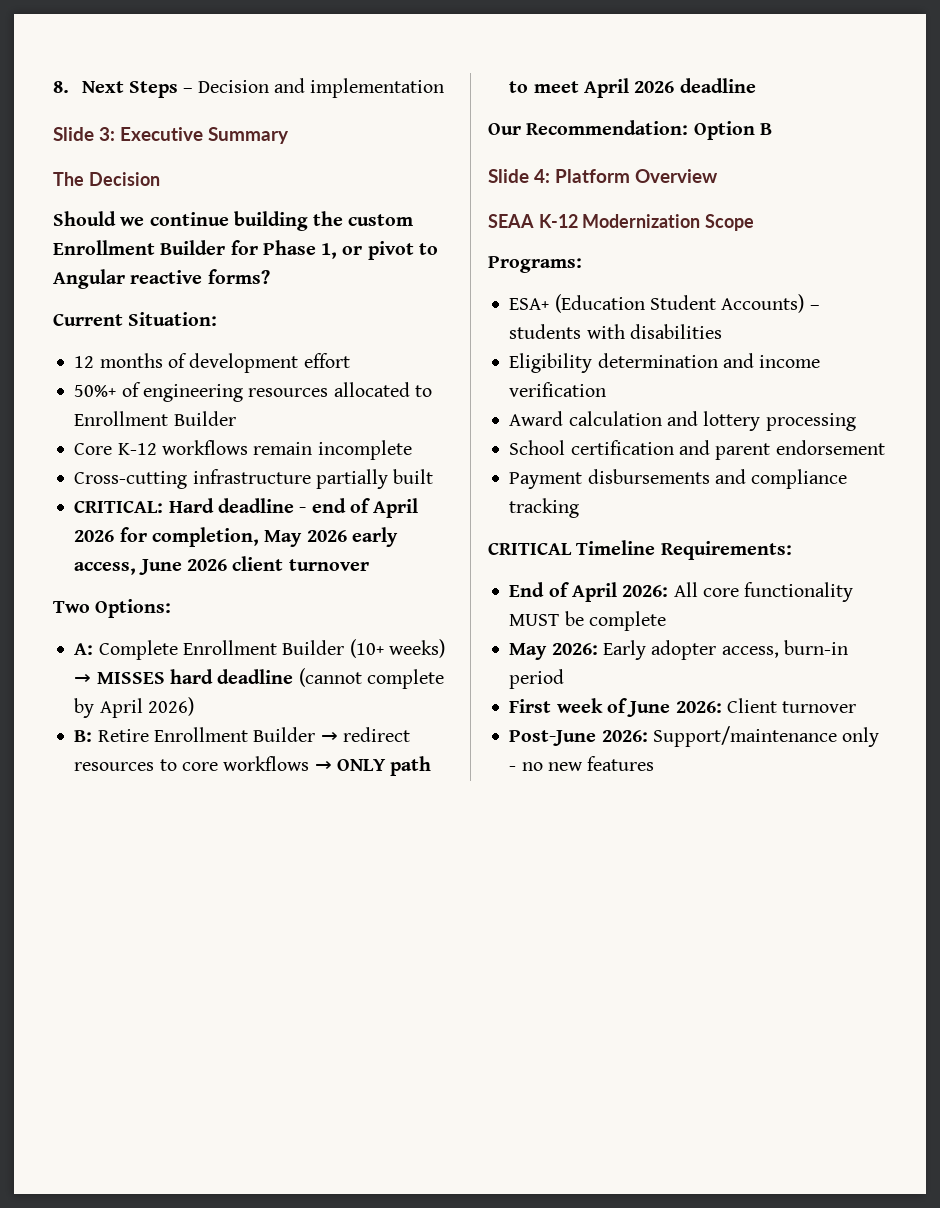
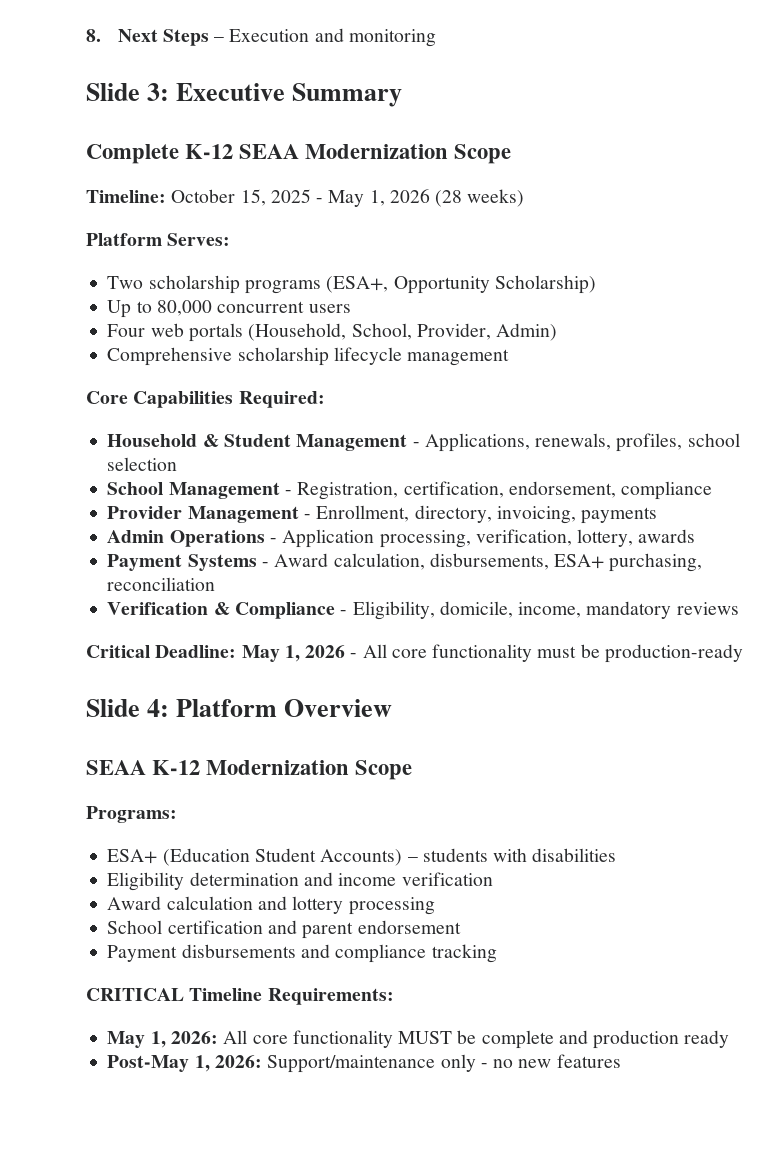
- 8. Next Steps – Decision and implementation
+ 8. Next Steps – Execution and monitoring
- The Decision
- Should we continue building the custom Enrollment Builder for Phase 1, or pivot to Angular reactive forms?
- Current Situation:
- 12 months of development effort
- 50%+ of engineering resources allocated to Enrollment Builder
- Core K-12 workflows remain incomplete
- Cross-cutting infrastructure partially built
- CRITICAL: Hard deadline - end of April 2026 for completion, May 2026 early access, June 2026 client turnover
- Two Options:
- A: Complete Enrollment Builder (10+ weeks) → MISSES hard deadline (cannot complete by April 2026)
- B: Retire Enrollment Builder → redirect resources to core workflows → ONLY path to meet April 2026 deadline
- Our Recommendation: Option B
+ Complete K-12 SEAA Modernization Scope
+ Timeline: October 15, 2025 - May 1, 2026 (28 weeks)
+ Platform Serves:
+ Two scholarship programs (ESA+, Opportunity Scholarship)
+ Up to 80,000 concurrent users
+ Four web portals (Household, School, Provider, Admin)
+ Comprehensive scholarship lifecycle management
+ Core Capabilities Required:
+ Household & Student Management - Applications, renewals, profiles, school selection
+ School Management - Registration, certification, endorsement, compliance
+ Provider Management - Enrollment, directory, invoicing, payments
+ Admin Operations - Application processing, verification, lottery, awards
+ Payment Systems - Award calculation, disbursements, ESA+ purchasing, reconciliation
+ Verification & Compliance - Eligibility, domicile, income, mandatory reviews
+ Critical Deadline: May 1, 2026 - All core functionality must be production-ready
- End of April 2026: All core functionality MUST be complete
- May 2026: Early adopter access, burn-in period
- First week of June 2026: Client turnover
- Post-June 2026: Support/maintenance only - no new features
+ May 1, 2026: All core functionality MUST be complete and production ready
+ Post-May 1, 2026: Support/maintenance only - no new features

